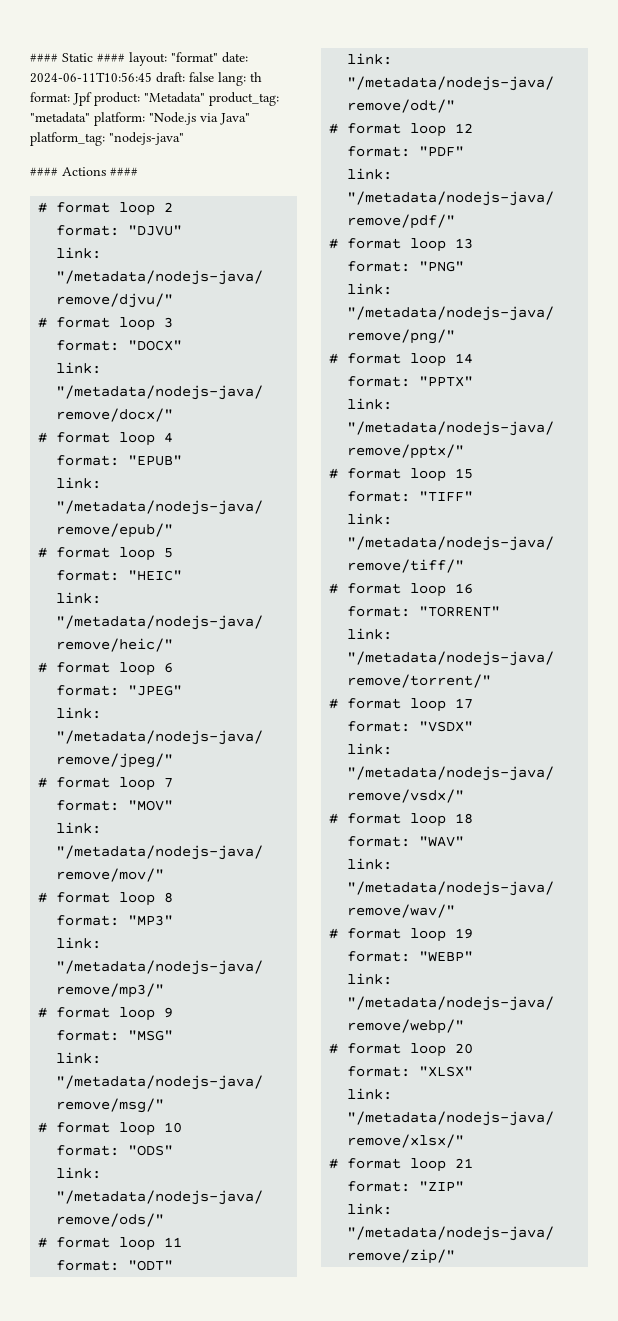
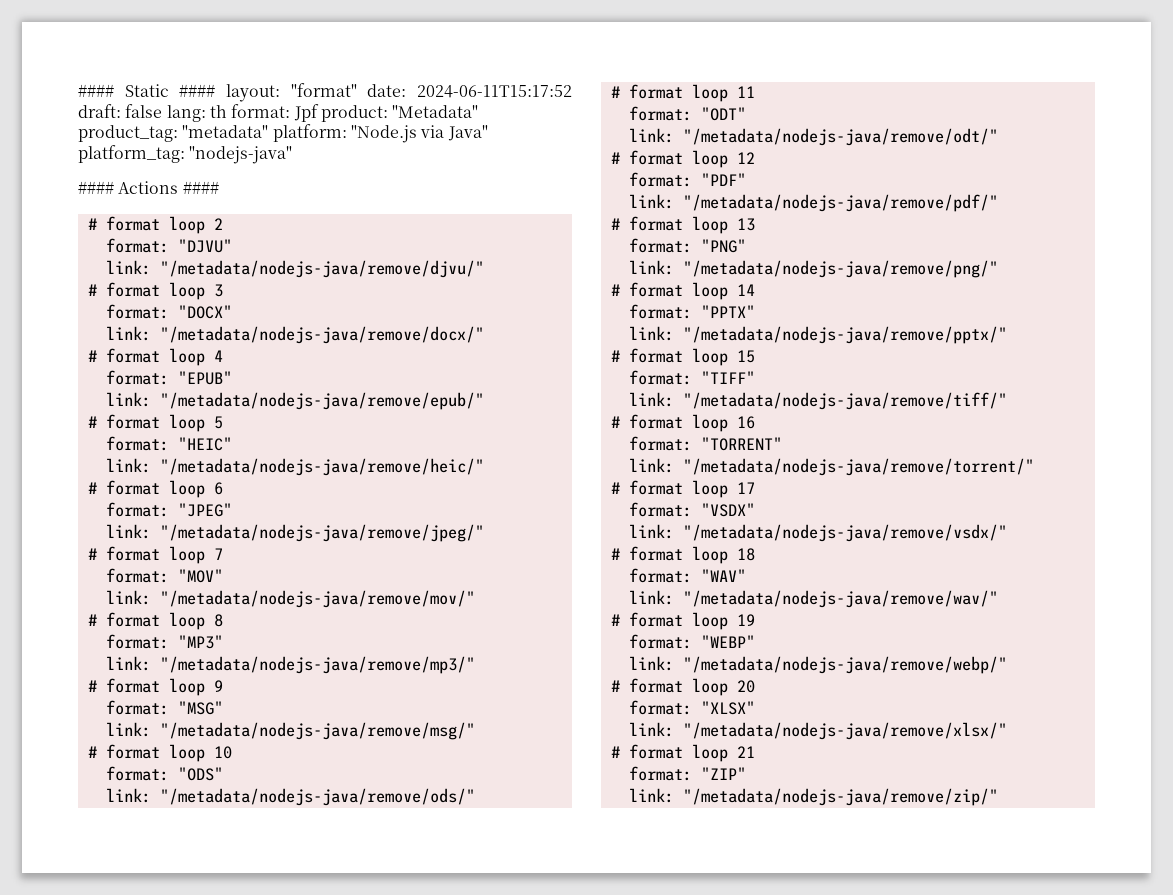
- #### Static #### layout: "format" date: 2024-06-11T10:56:45 draft: false lang: th format: Jpf product: "Metadata" product_tag: "metadata" platform: "Node.js via Java" platform_tag: "nodejs-java"
+ #### Static #### layout: "format" date: 2024-06-11T15:17:52 draft: false lang: th format: Jpf product: "Metadata" product_tag: "metadata" platform: "Node.js via Java" platform_tag: "nodejs-java"

